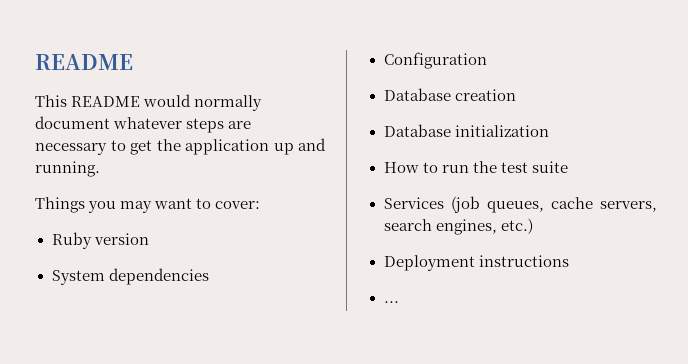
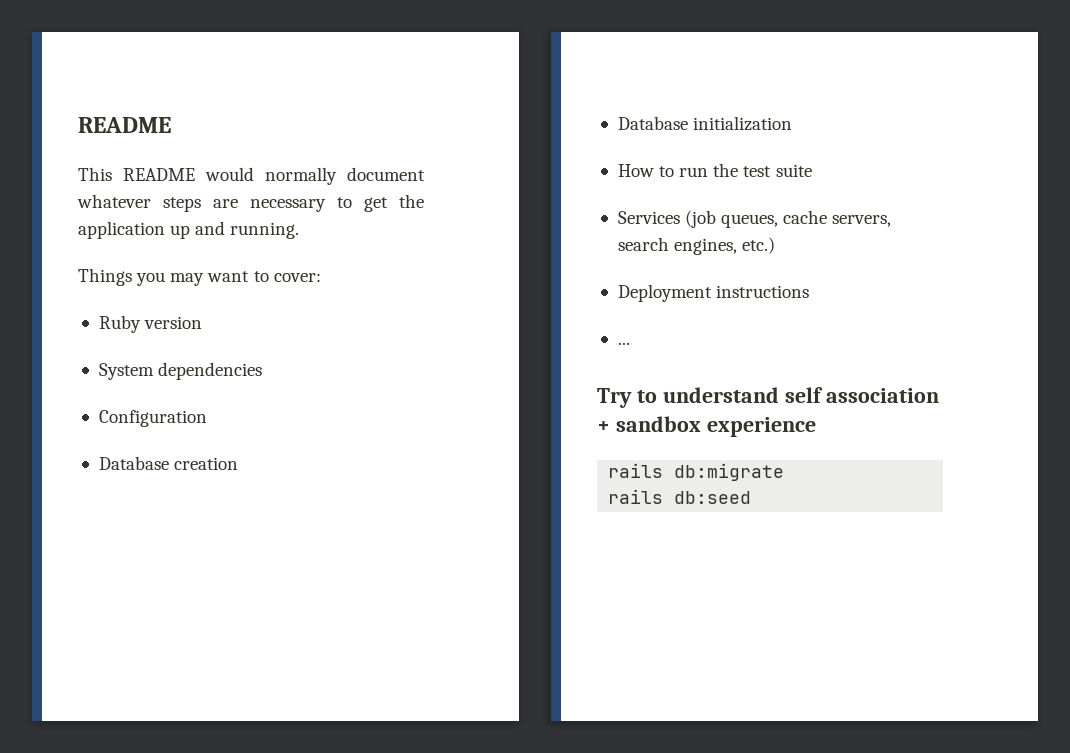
+ Try to understand self association + sandbox experience
+ rails db:migrate
+ rails db:seed

